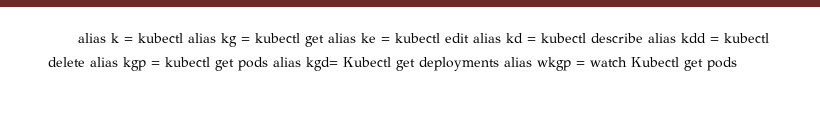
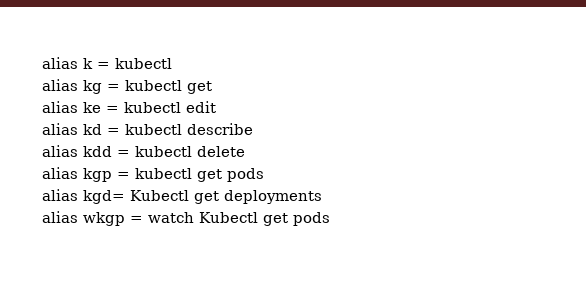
- alias k = kubectl alias kg = kubectl get alias ke = kubectl edit alias kd = kubectl describe alias kdd = kubectl delete alias kgp = kubectl get pods alias kgd= Kubectl get deployments alias wkgp = watch Kubectl get pods
+ alias k = kubectl
+ alias kg = kubectl get
+ alias ke = kubectl edit
+ alias kd = kubectl describe
+ alias kdd = kubectl delete
+ alias kgp = kubectl get pods
+ alias kgd= Kubectl get deployments
+ alias wkgp = watch Kubectl get pods

